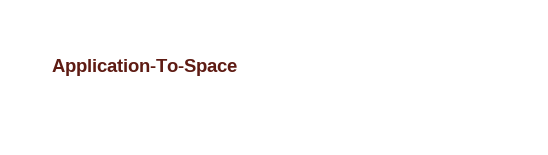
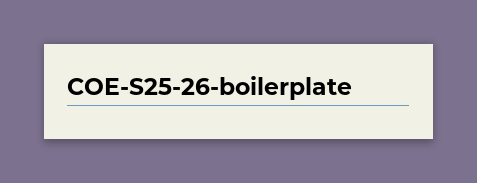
- Application-To-Space
+ COE-S25-26-boilerplate

